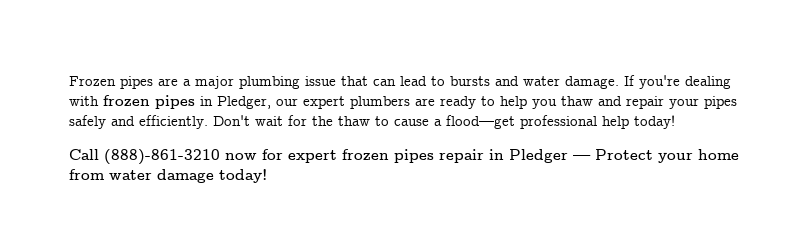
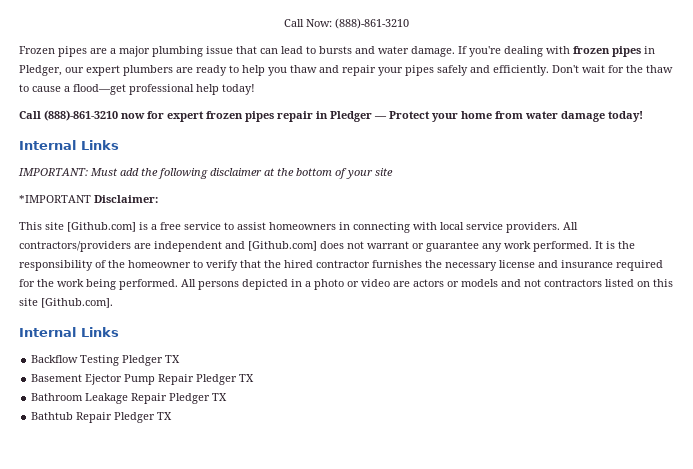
+ Call Now: (888)-861-3210
  Call (888)-861-3210 now for expert frozen pipes repair in Pledger — Protect your home from water damage today!
+ Internal Links
+ IMPORTANT: Must add the following disclaimer at the bottom of your site
+ *IMPORTANT Disclaimer:
+ This site [Github.com] is a free service to assist homeowners in connecting with local service providers. All contractors/providers are independent and [Github.com] does not warrant or guarantee any work performed. It is the responsibility of the homeowner to verify that the hired contractor furnishes the necessary license and insurance required for the work being performed. All persons depicted in a photo or video are actors or models and not contractors listed on this site [Github.com].
+ Internal Links
+ Backflow Testing Pledger TX
+ Basement Ejector Pump Repair Pledger TX
+ Bathroom Leakage Repair Pledger TX
+ Bathtub Repair Pledger TX

